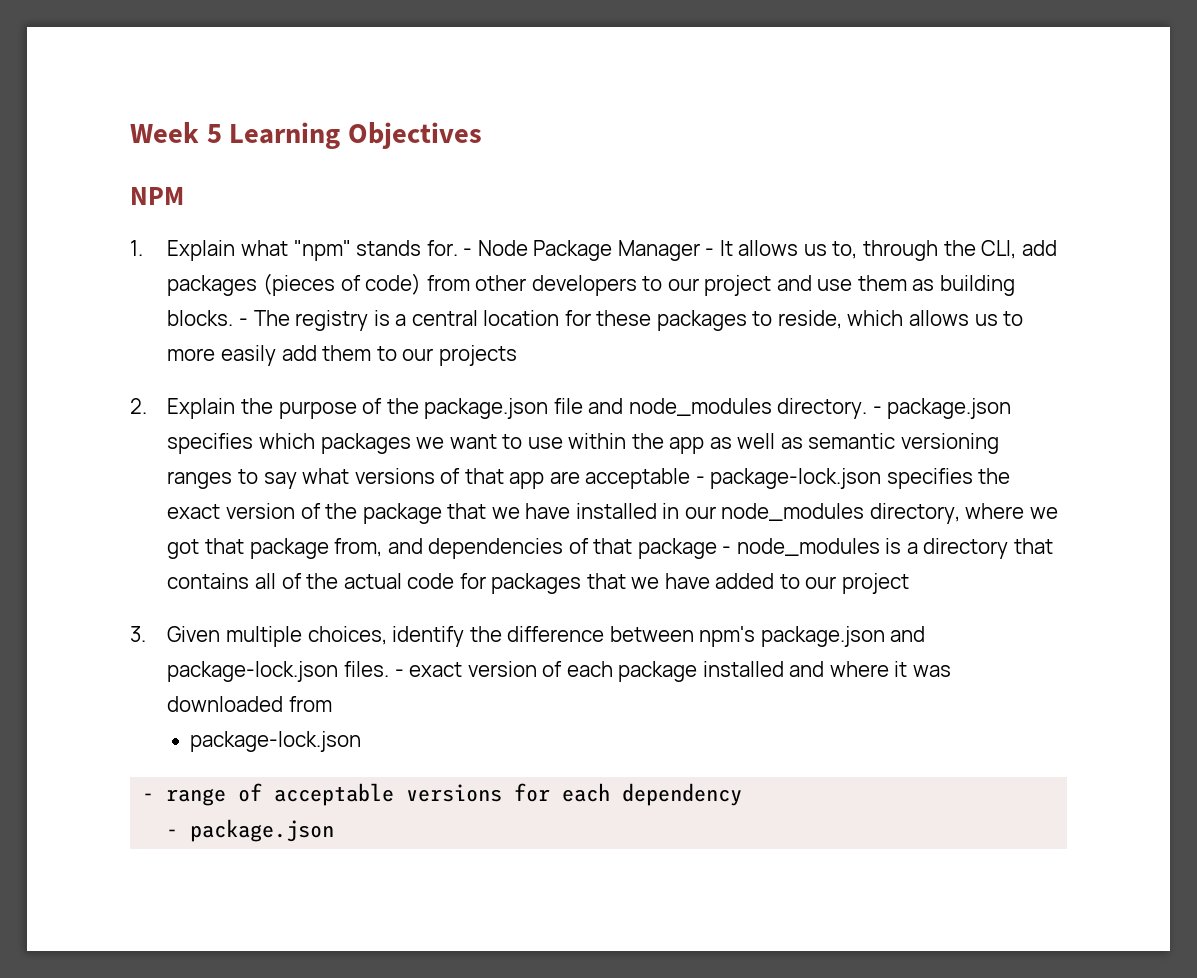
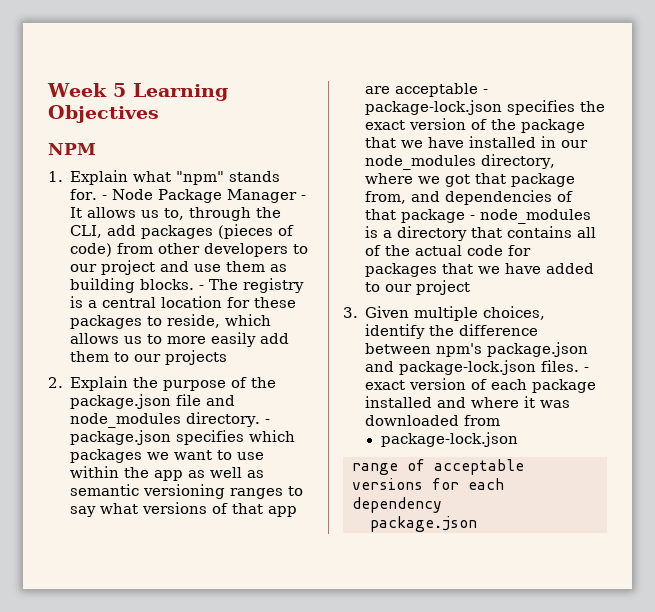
- - range of acceptable versions for each dependency
- - package.json
+ range of acceptable versions for each dependency
+ package.json

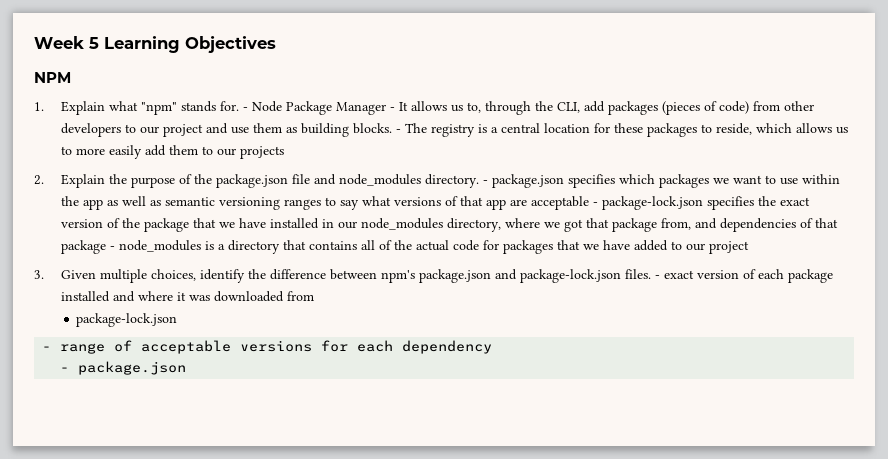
- range of acceptable versions for each dependency
- package.json
+ - range of acceptable versions for each dependency
+ - package.json

